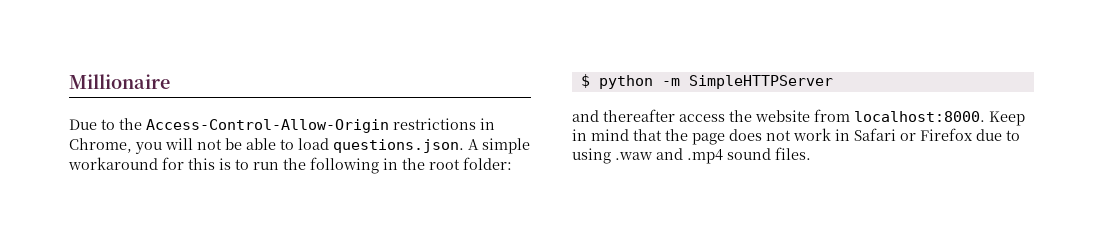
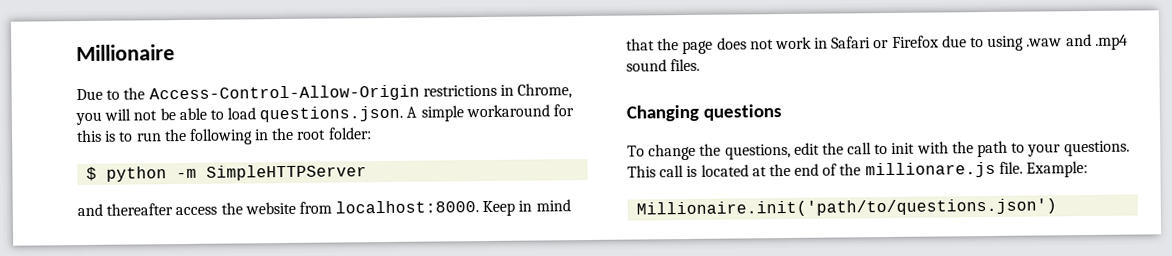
+ Changing questions
+ To change the questions, edit the call to init with the path to your questions. This call is located at the end of the millionare.js file. Example:
+ Millionaire.init('path/to/questions.json')

